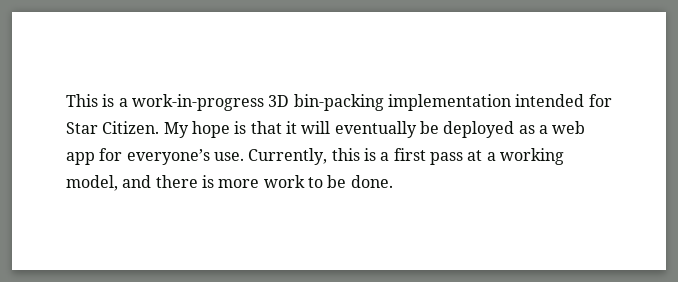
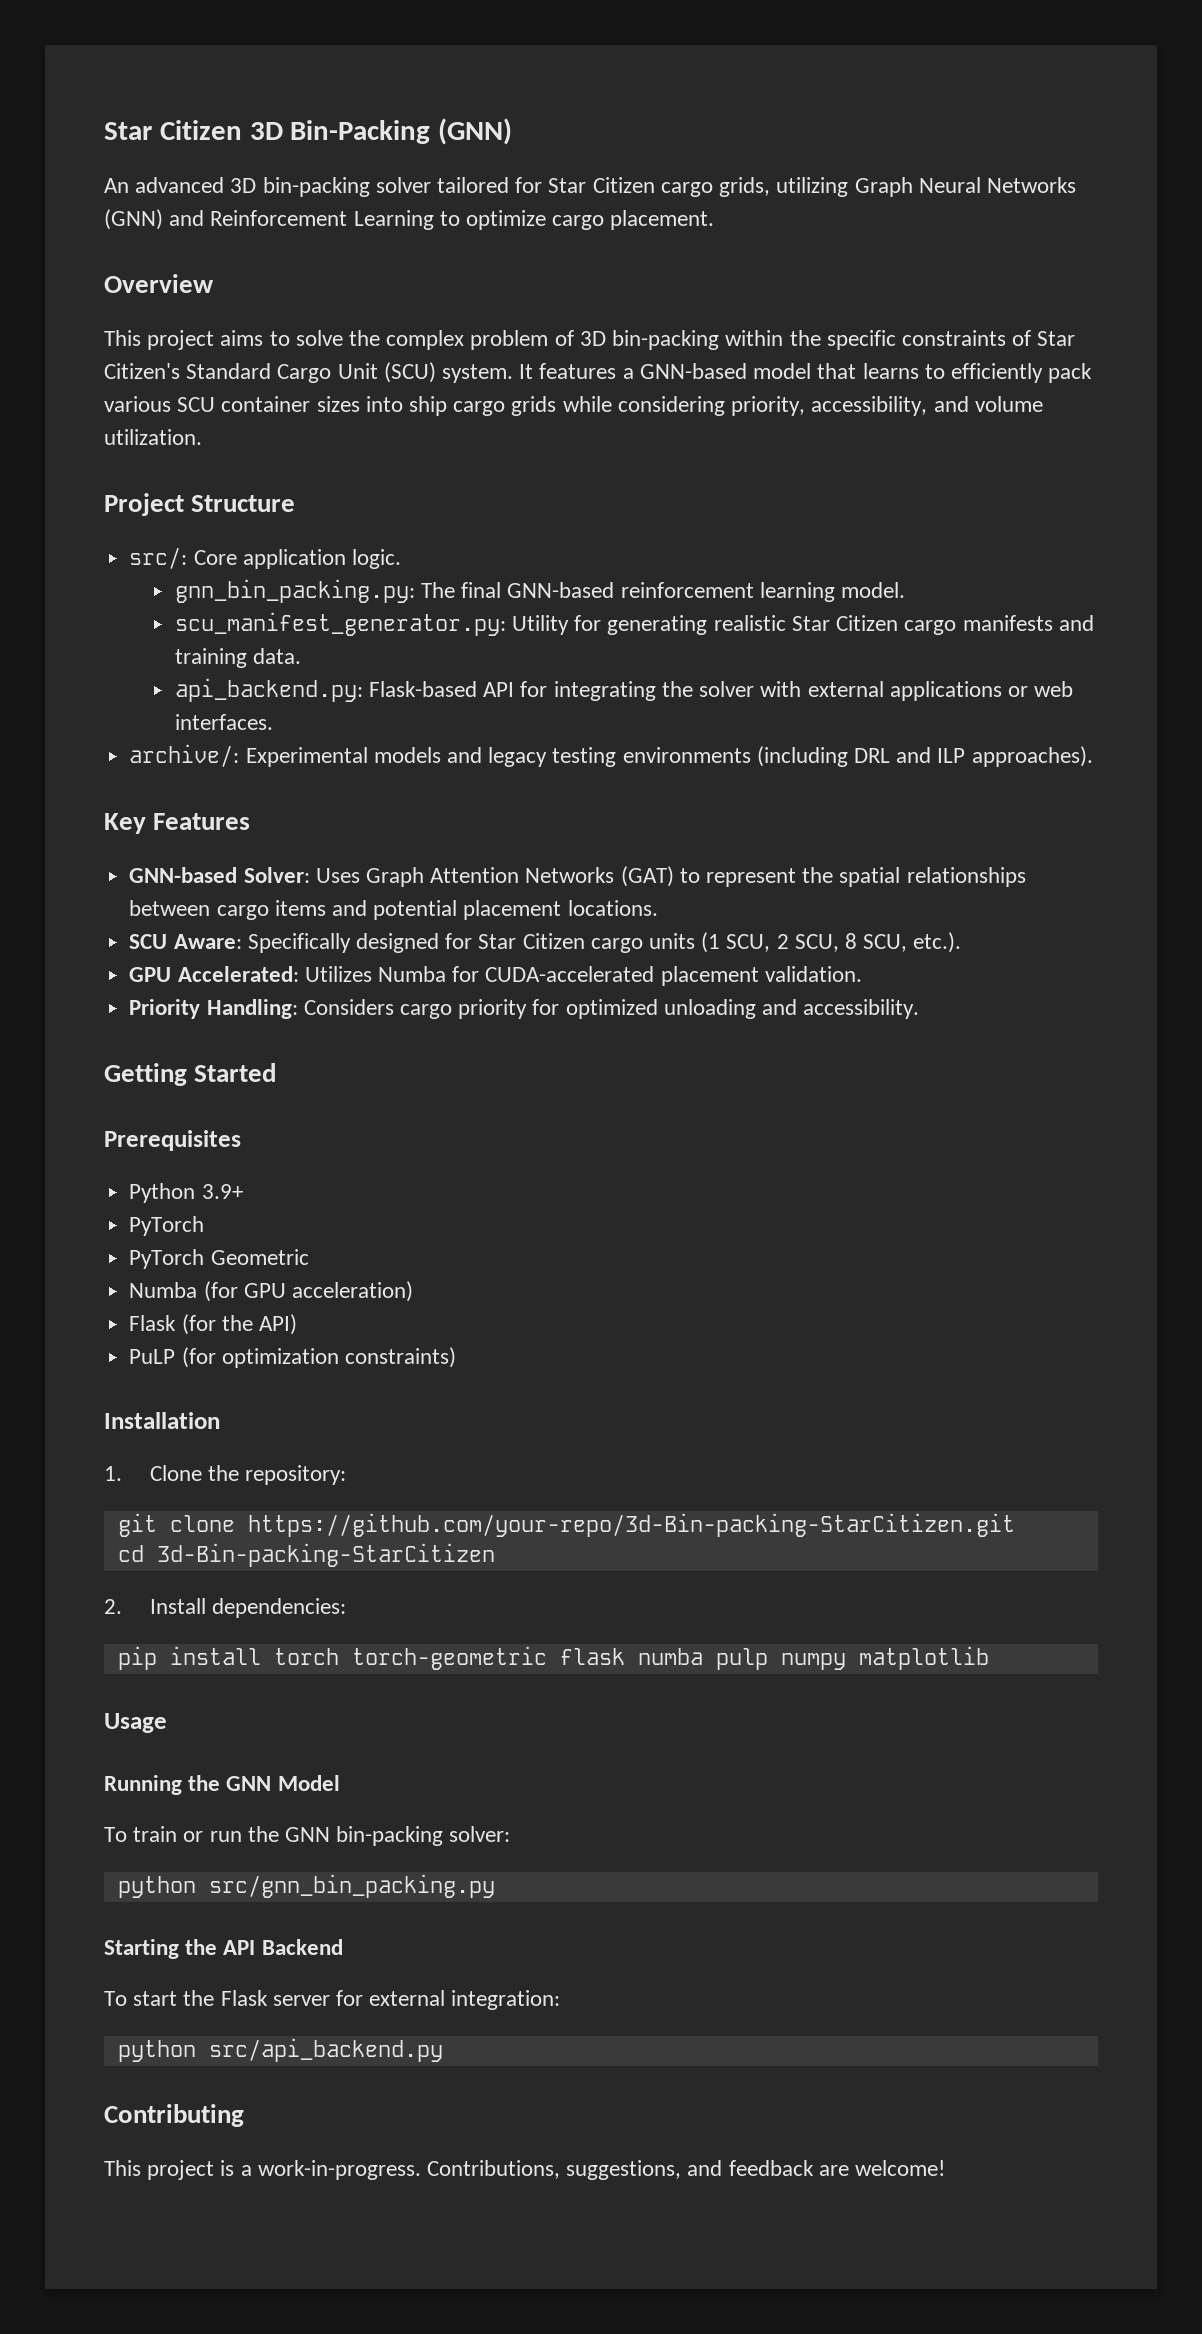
- This is a work-in-progress 3D bin-packing implementation intended for Star Citizen. My hope is that it will eventually be deployed as a web app for everyone’s use. Currently, this is a first pass at a working model, and there is more work to be done.
+ Star Citizen 3D Bin-Packing (GNN)
+ An advanced 3D bin-packing solver tailored for Star Citizen cargo grids, utilizing Graph Neural Networks (GNN) and Reinforcement Learning to optimize cargo placement.
+ Overview
+ This project aims to solve the complex problem of 3D bin-packing within the specific constraints of Star Citizen's Standard Cargo Unit (SCU) system. It features a GNN-based model that learns to efficiently pack various SCU container sizes into ship cargo grids while considering priority, accessibility, and volume utilization.
+ Project Structure
+ src/: Core application logic.
+ gnn_bin_packing.py: The final GNN-based reinforcement learning model.
+ scu_manifest_generator.py: Utility for generating realistic Star Citizen cargo manifests and training data.
+ api_backend.py: Flask-based API for integrating the solver with external applications or web interfaces.
+ archive/: Experimental models and legacy testing environments (including DRL and ILP approaches).
+ Key Features
+ GNN-based Solver: Uses Graph Attention Networks (GAT) to represent the spatial relationships between cargo items and potential placement locations.
+ SCU Aware: Specifically designed for Star Citizen cargo units (1 SCU, 2 SCU, 8 SCU, etc.).
+ GPU Accelerated: Utilizes Numba for CUDA-accelerated placement validation.
+ Priority Handling: Considers cargo priority for optimized unloading and accessibility.
+ Getting Started
+ Prerequisites
+ Python 3.9+
+ PyTorch
+ PyTorch Geometric
+ Numba (for GPU acceleration)
+ Flask (for the API)
+ PuLP (for optimization constraints)
+ Installation
+ 1. Clone the repository:
+ git clone https://github.com/your-repo/3d-Bin-packing-StarCitizen.git
+ cd 3d-Bin-packing-StarCitizen
+ 2. Install dependencies:
+ pip install torch torch-geometric flask numba pulp numpy matplotlib
+ Usage
+ Running the GNN Model
+ To train or run the GNN bin-packing solver:
+ python src/gnn_bin_packing.py
+ Starting the API Backend
+ To start the Flask server for external integration:
+ python src/api_backend.py
+ Contributing
+ This project is a work-in-progress. Contributions, suggestions, and feedback are welcome!

